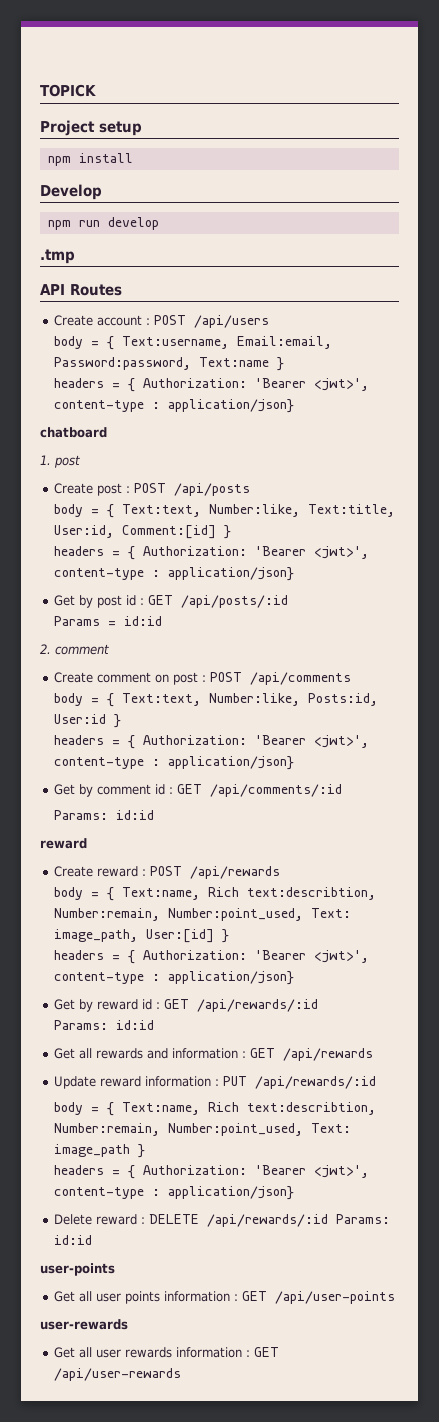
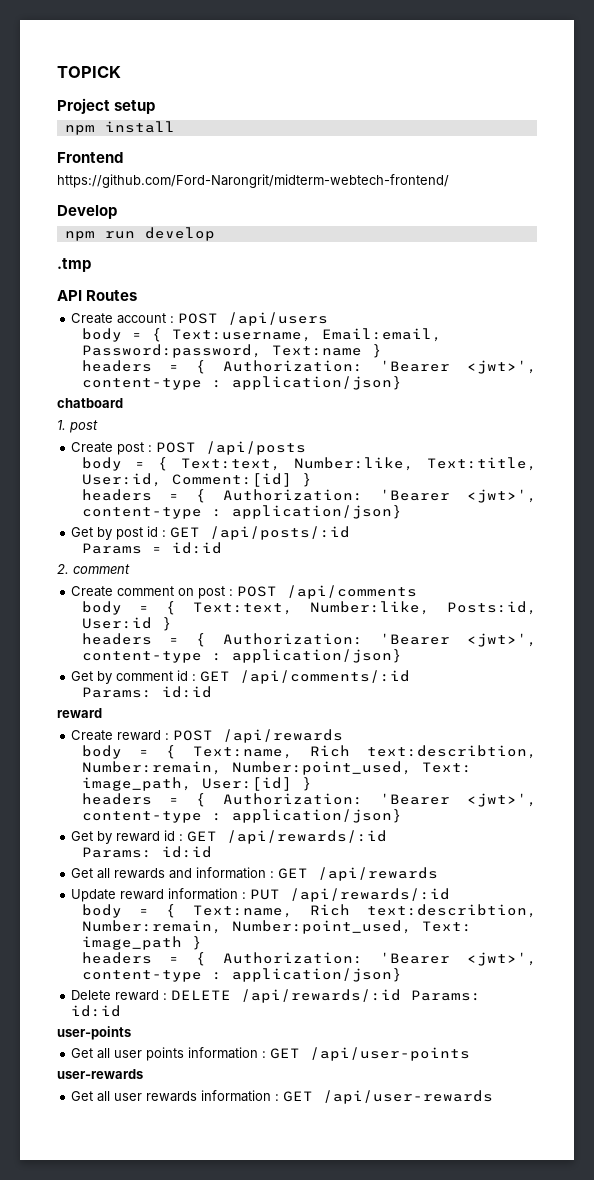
+ Frontend
+ https://github.com/Ford-Narongrit/midterm-webtech-frontend/

